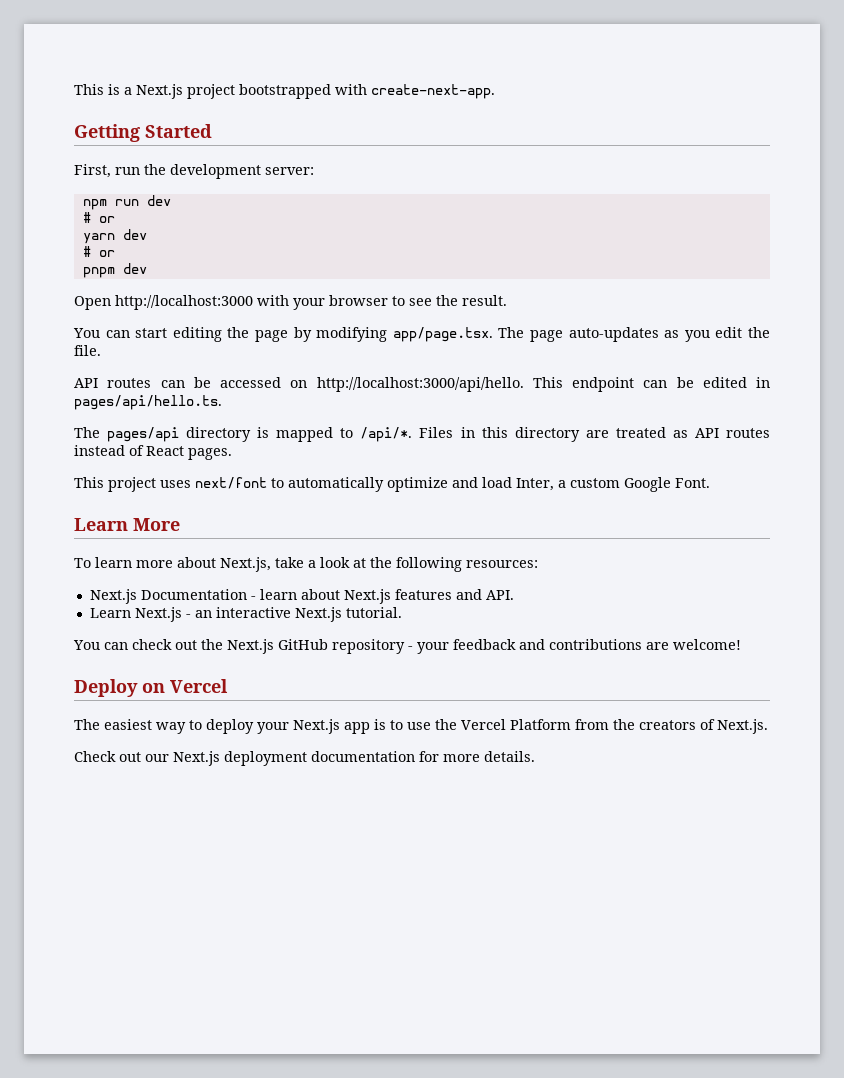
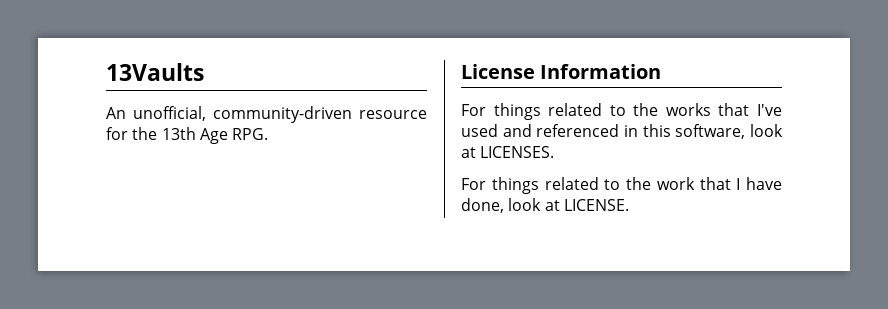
- This is a Next.js project bootstrapped with create-next-app.
- Getting Started
- First, run the development server:
- npm run dev
- # or
- yarn dev
- # or
- pnpm dev
- Open http://localhost:3000 with your browser to see the result.
- You can start editing the page by modifying app/page.tsx. The page auto-updates as you edit the file.
- API routes can be accessed on http://localhost:3000/api/hello. This endpoint can be edited in pages/api/hello.ts.
- The pages/api directory is mapped to /api/*. Files in this directory are treated as API routes instead of React pages.
- This project uses next/font to automatically optimize and load Inter, a custom Google Font.
- Learn More
- To learn more about Next.js, take a look at the following resources:
- Next.js Documentation - learn about Next.js features and API.
- Learn Next.js - an interactive Next.js tutorial.
- You can check out the Next.js GitHub repository - your feedback and contributions are welcome!
- Deploy on Vercel
- The easiest way to deploy your Next.js app is to use the Vercel Platform from the creators of Next.js.
- Check out our Next.js deployment documentation for more details.
+ 13Vaults
+ An unofficial, community-driven resource for the 13th Age RPG.
+ License Information
+ For things related to the works that I've used and referenced in this software, look at LICENSES.
+ For things related to the work that I have done, look at LICENSE.

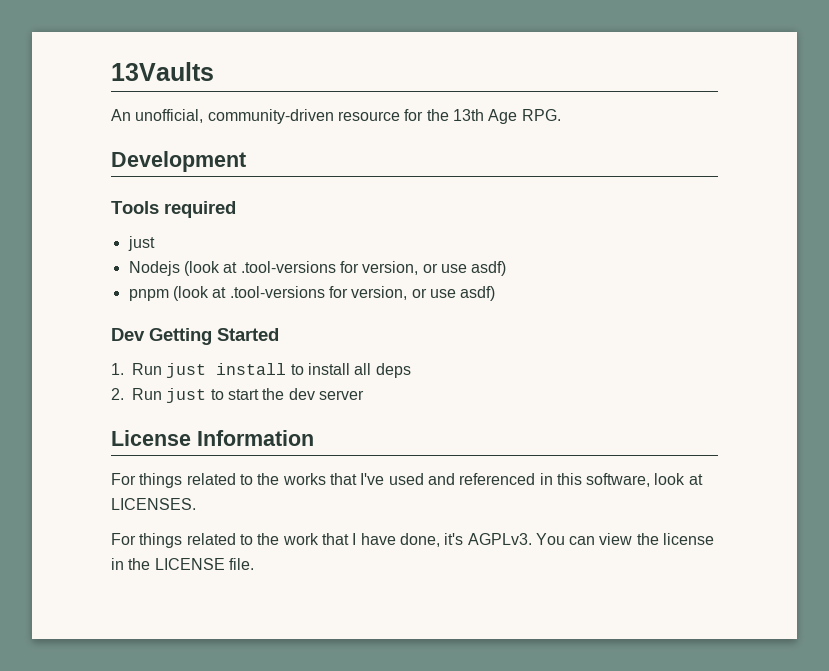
+ Development
+ Tools required
+ just
+ Nodejs (look at .tool-versions for version, or use asdf)
+ pnpm (look at .tool-versions for version, or use asdf)
+ Dev Getting Started
+ 1. Run just install to install all deps
+ 2. Run just to start the dev server
- For things related to the work that I have done, look at LICENSE.
+ For things related to the work that I have done, it's AGPLv3. You can view the license in the LICENSE file.

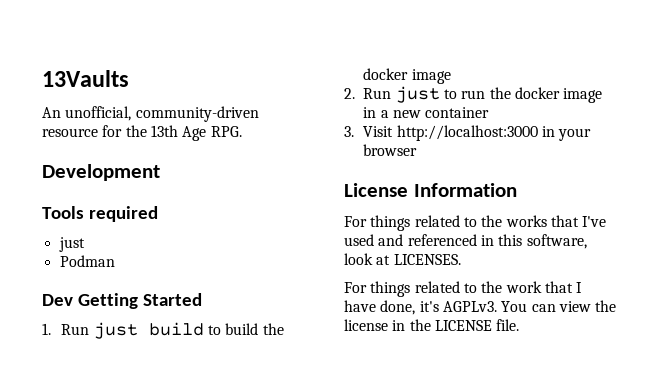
- Nodejs (look at .tool-versions for version, or use asdf)
- pnpm (look at .tool-versions for version, or use asdf)
+ Podman
- 1. Run just install to install all deps
- 2. Run just to start the dev server
+ 1. Run just build to build the docker image
+ 2. Run just to run the docker image in a new container
+ 3. Visit http://localhost:3000 in your browser

